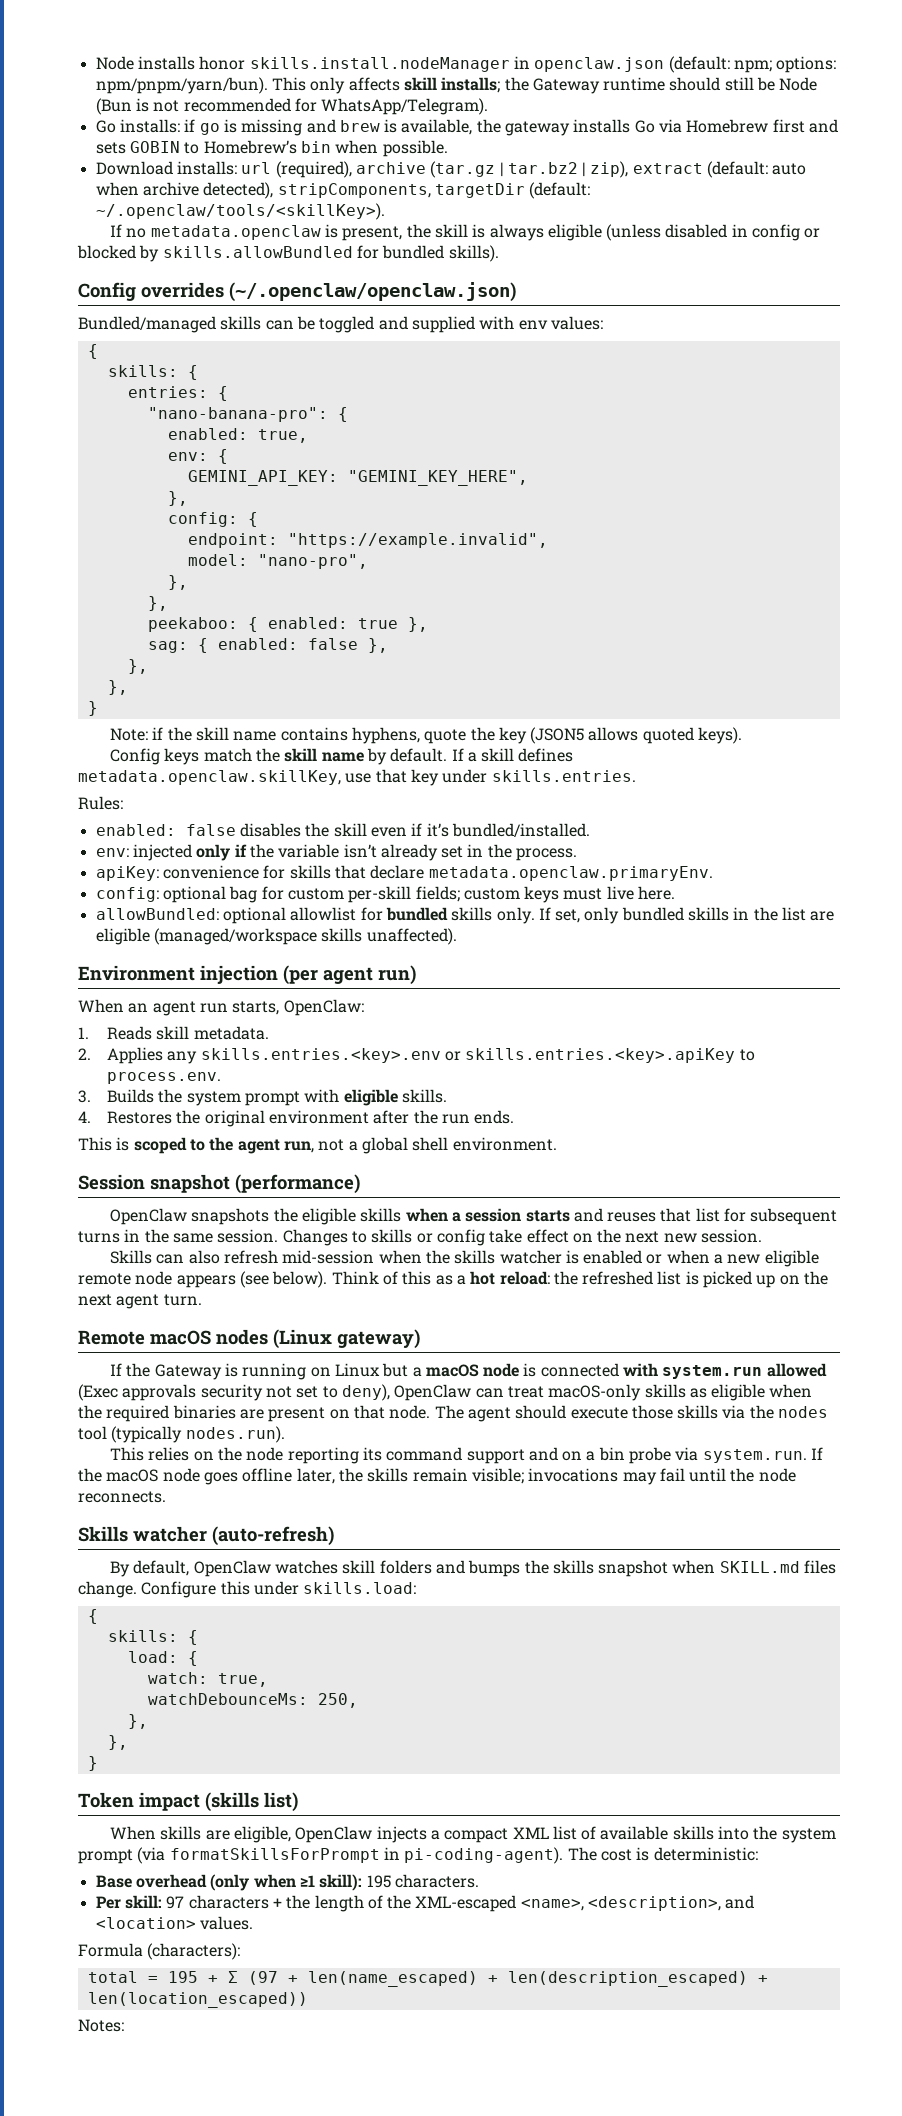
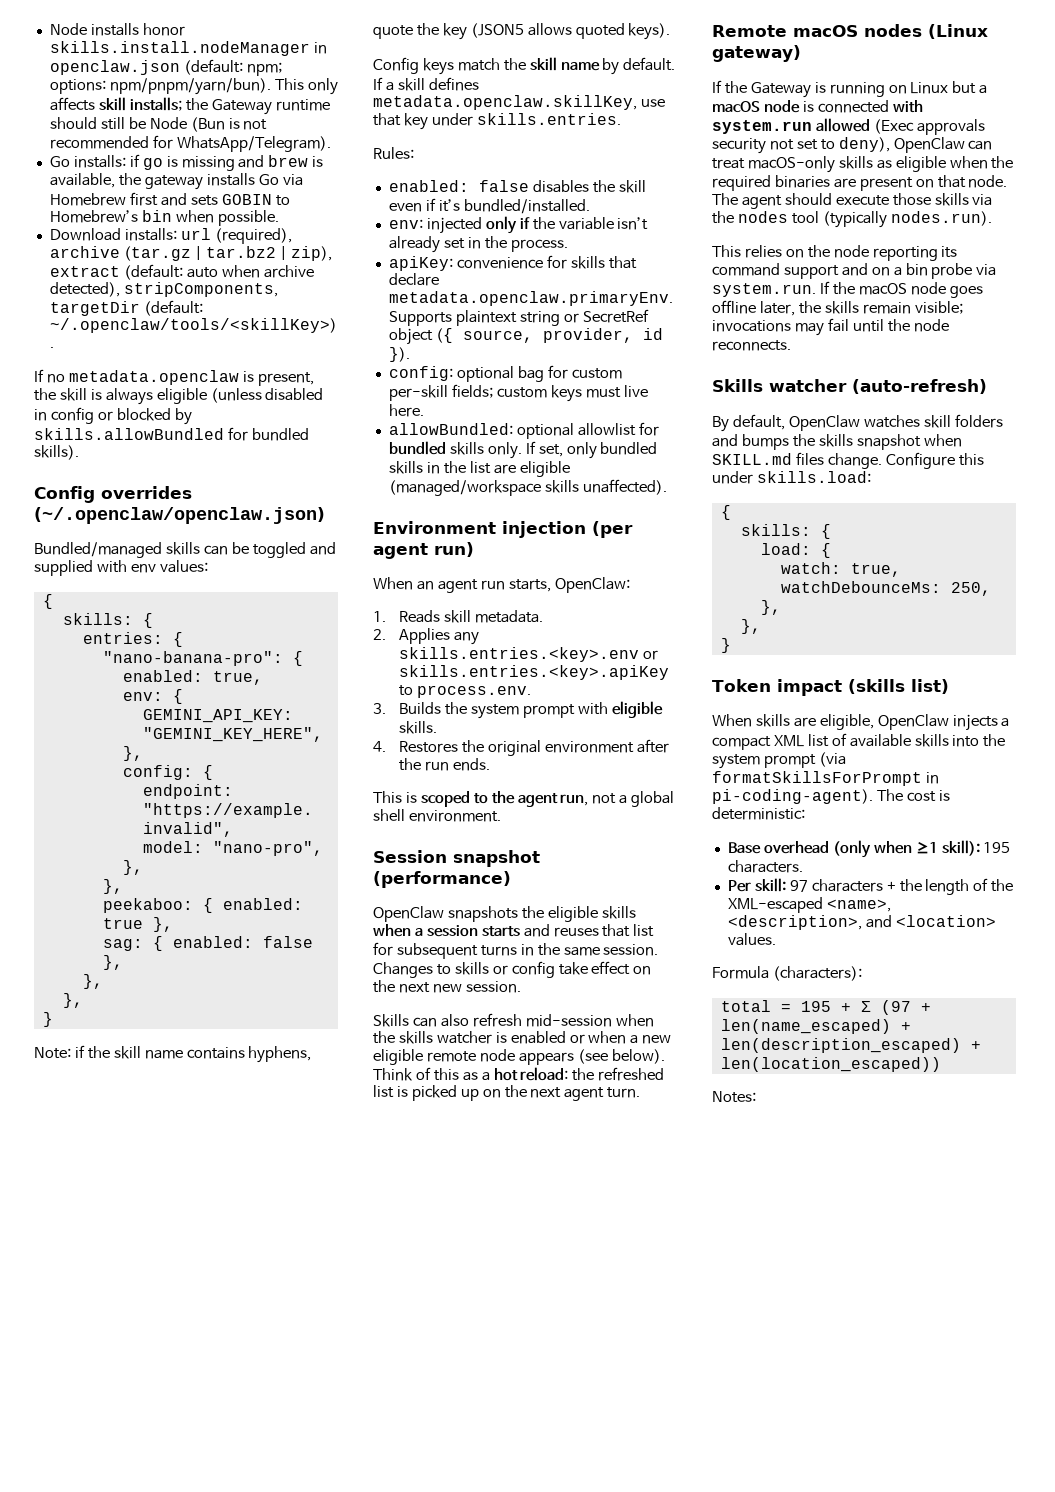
- apiKey: convenience for skills that declare metadata.openclaw.primaryEnv.
+ apiKey: convenience for skills that declare metadata.openclaw.primaryEnv. Supports plaintext string or SecretRef object ({ source, provider, id }).

